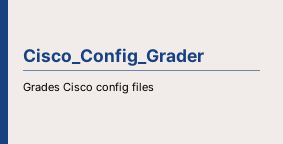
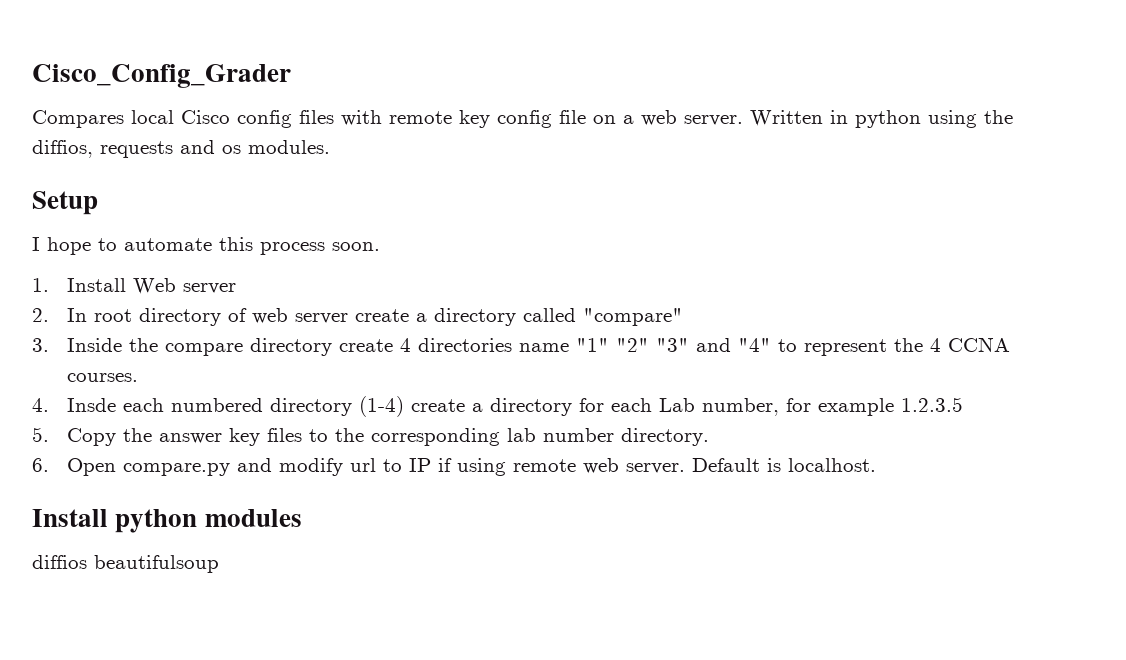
- Grades Cisco config files
+ Compares local Cisco config files with remote key config file on a web server. Written in python using the diffios, requests and os modules.
+ Setup
+ I hope to automate this process soon.
+ 1. Install Web server
+ 2. In root directory of web server create a directory called "compare"
+ 3. Inside the compare directory create 4 directories name "1" "2" "3" and "4" to represent the 4 CCNA courses.
+ 4. Insde each numbered directory (1-4) create a directory for each Lab number, for example 1.2.3.5
+ 5. Copy the answer key files to the corresponding lab number directory.
+ 6. Open compare.py and modify url to IP if using remote web server. Default is localhost.
+ Install python modules
+ diffios beautifulsoup

